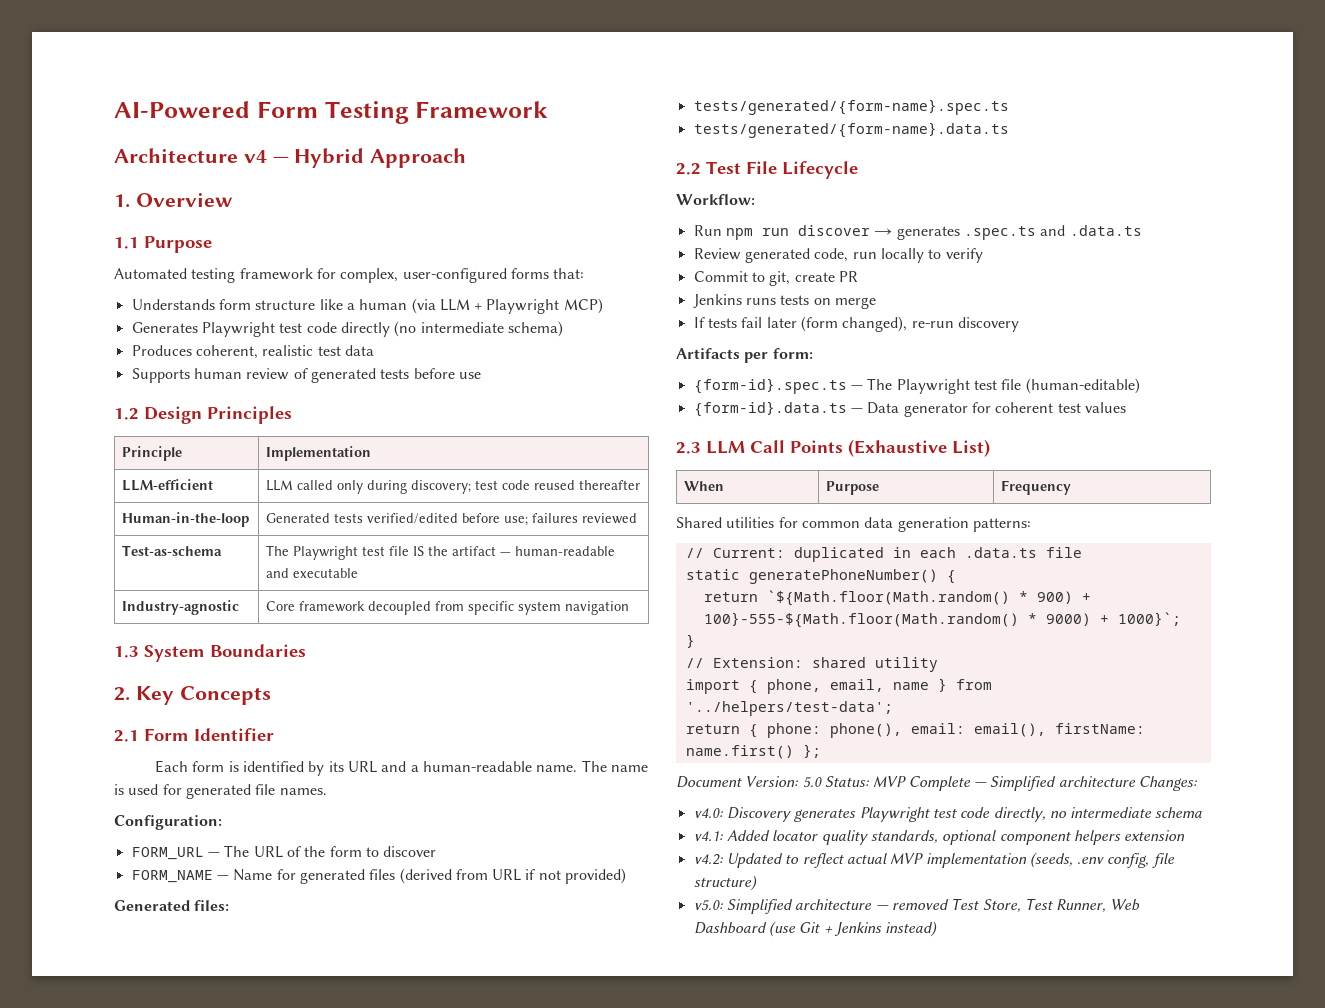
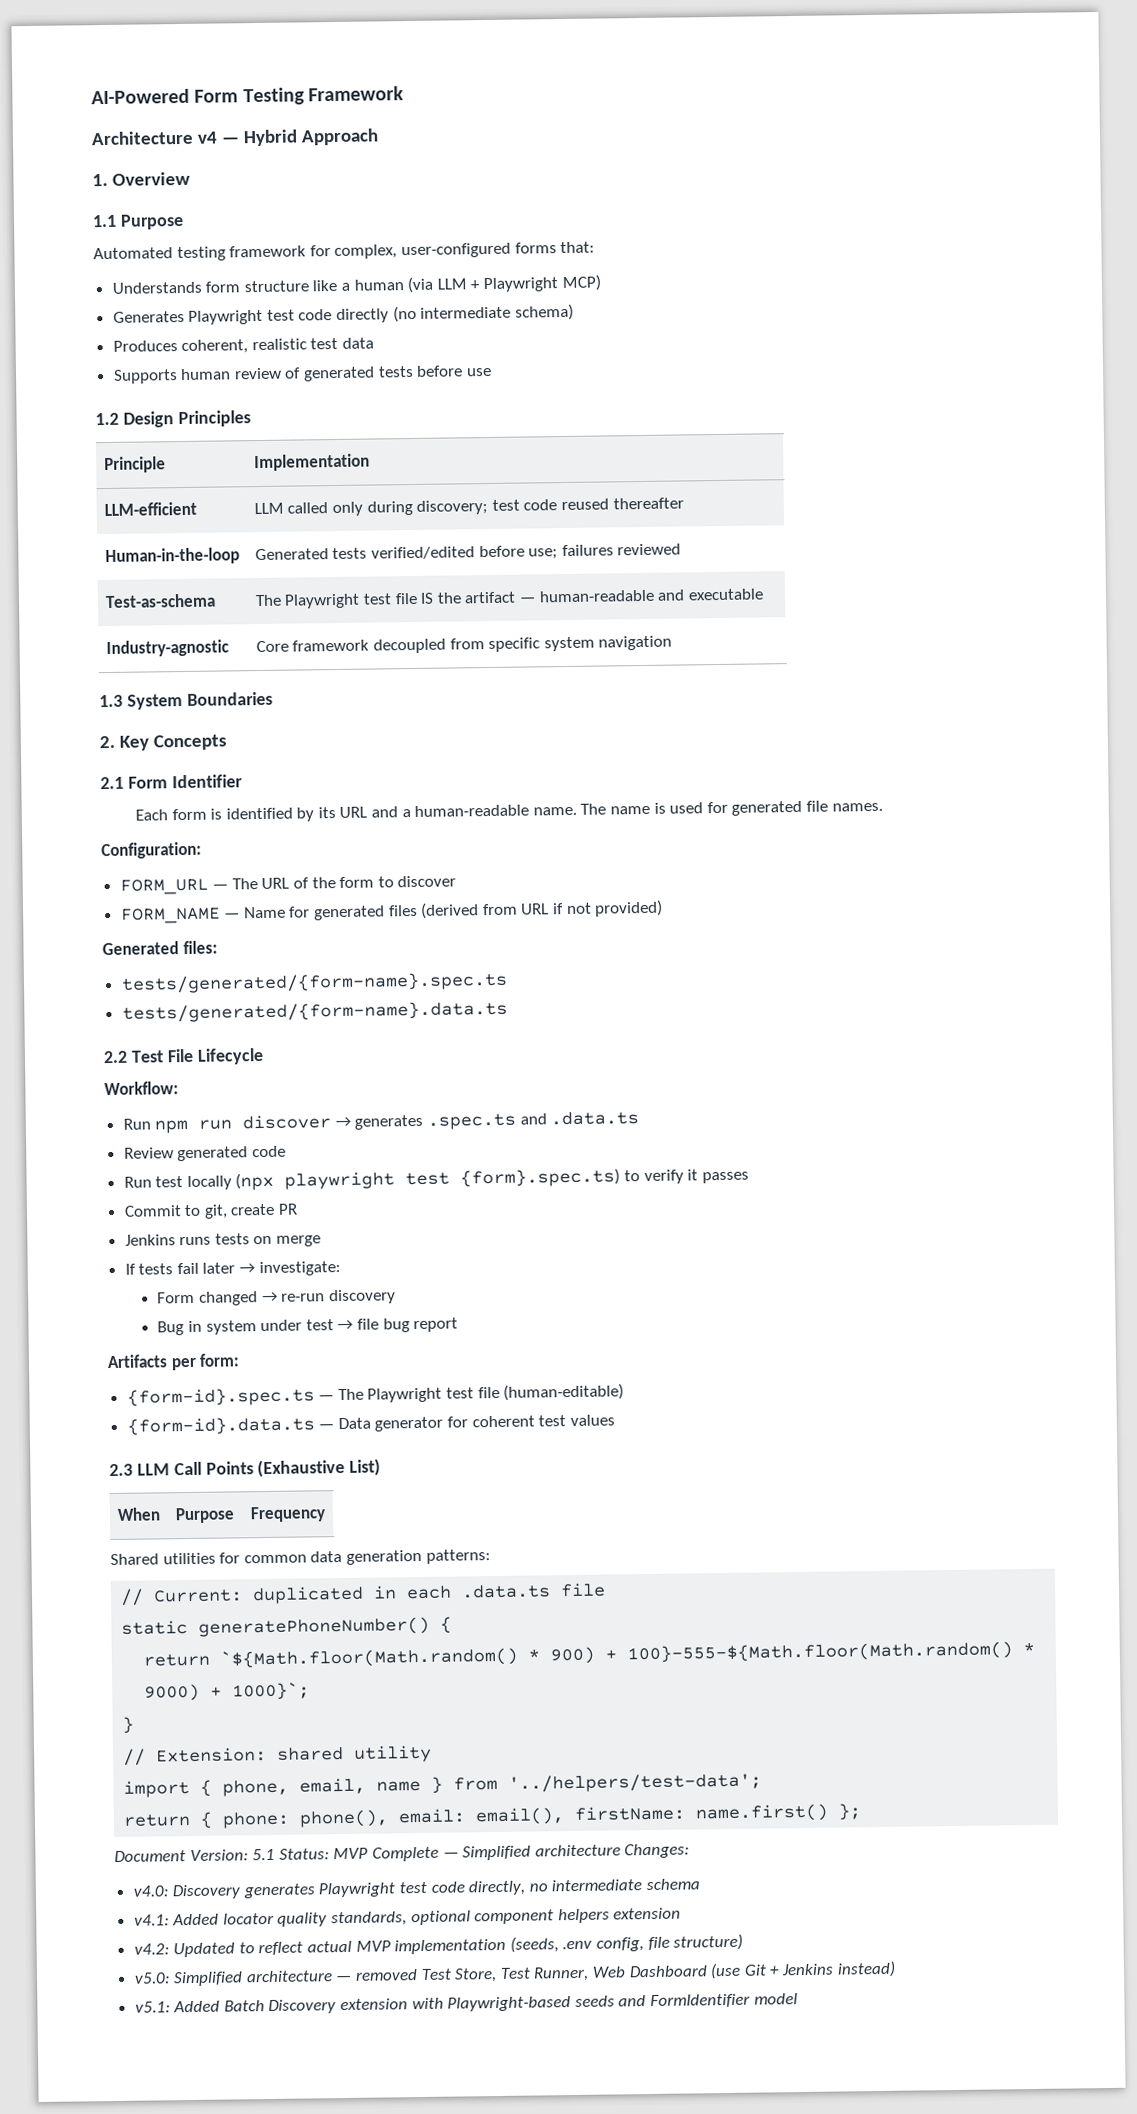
- Review generated code, run locally to verify
+ Review generated code
+ Run test locally (npx playwright test {form}.spec.ts) to verify it passes
- If tests fail later (form changed), re-run discovery
+ If tests fail later → investigate:
+ Form changed → re-run discovery
+ Bug in system under test → file bug report
- Document Version: 5.0 Status: MVP Complete — Simplified architecture Changes:
+ Document Version: 5.1 Status: MVP Complete — Simplified architecture Changes:
+ v5.1: Added Batch Discovery extension with Playwright-based seeds and FormIdentifier model

